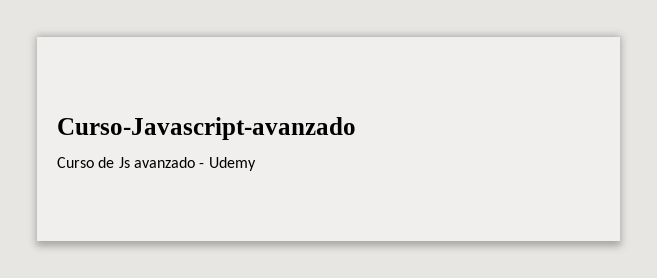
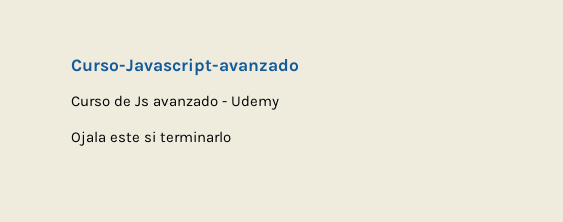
+ Ojala este si terminarlo

